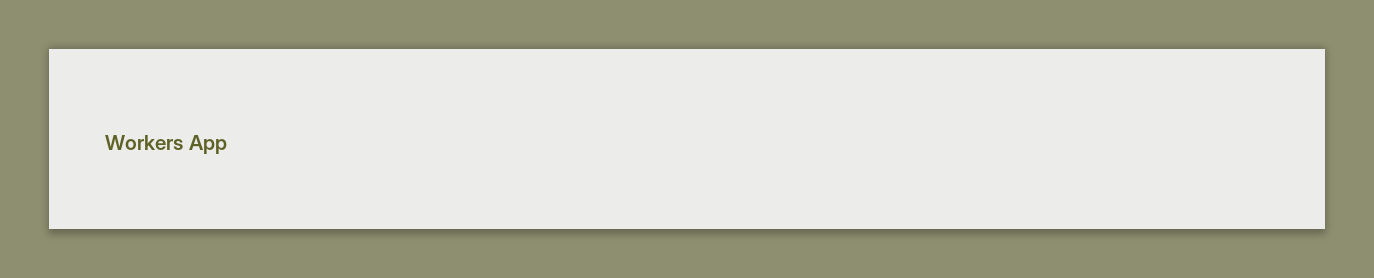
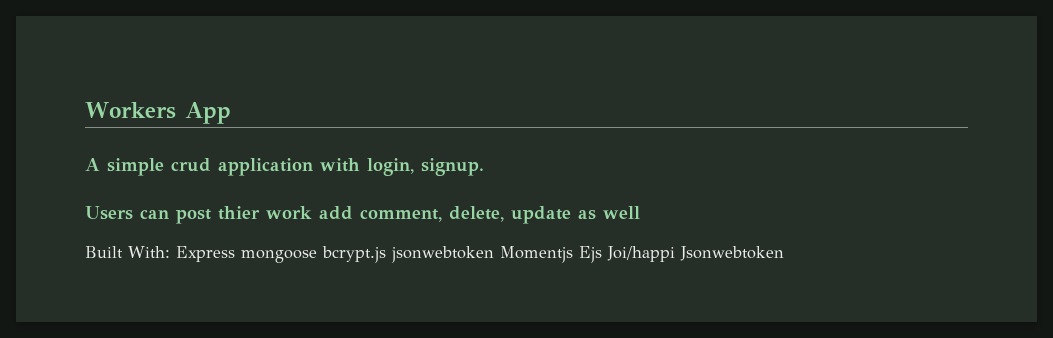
+ A simple crud application with login, signup.
+ Users can post thier work add comment, delete, update as well
+ Built With: Express mongoose bcrypt.js jsonwebtoken Momentjs Ejs Joi/happi Jsonwebtoken

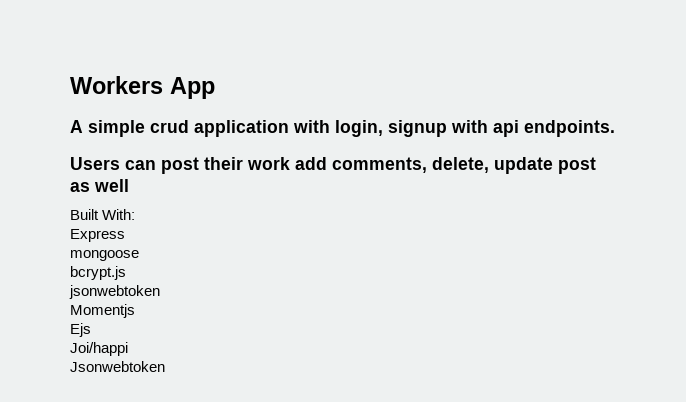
- A simple crud application with login, signup.
+ A simple crud application with login, signup with api endpoints.
- Users can post thier work add comment, delete, update as well
+ Users can post their work add comments, delete, update post as well
- Built With: Express mongoose bcrypt.js jsonwebtoken Momentjs Ejs Joi/happi Jsonwebtoken
+ Built With:
+ Express
+ mongoose
+ bcrypt.js
+ jsonwebtoken
+ Momentjs
+ Ejs
+ Joi/happi
+ Jsonwebtoken

